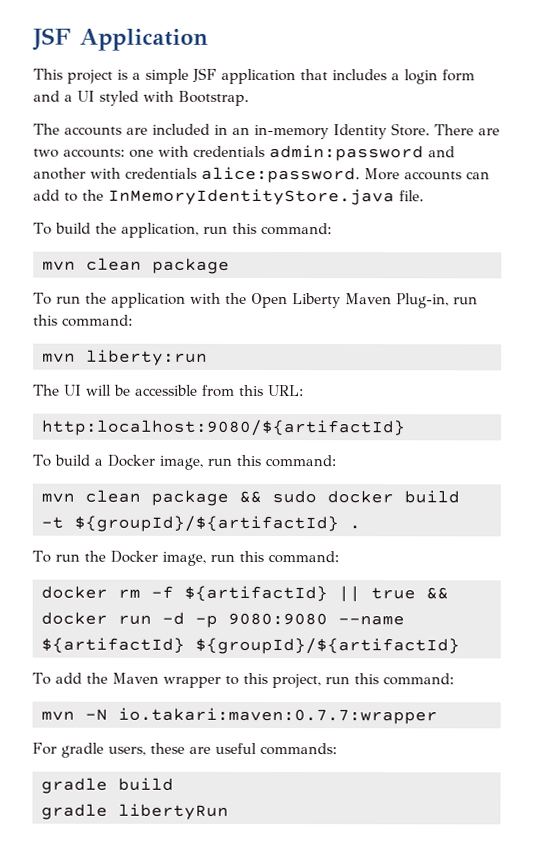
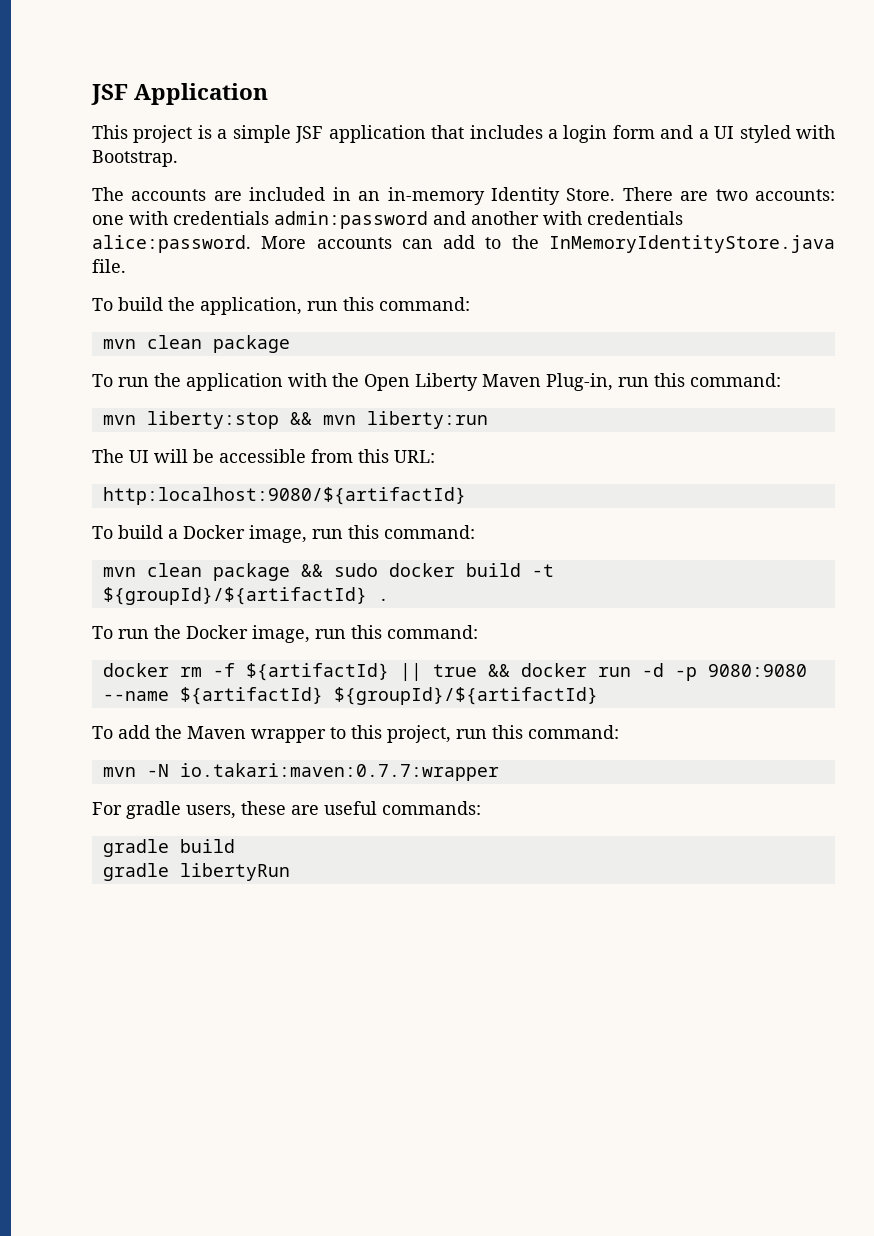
- mvn liberty:run
+ mvn liberty:stop && mvn liberty:run

